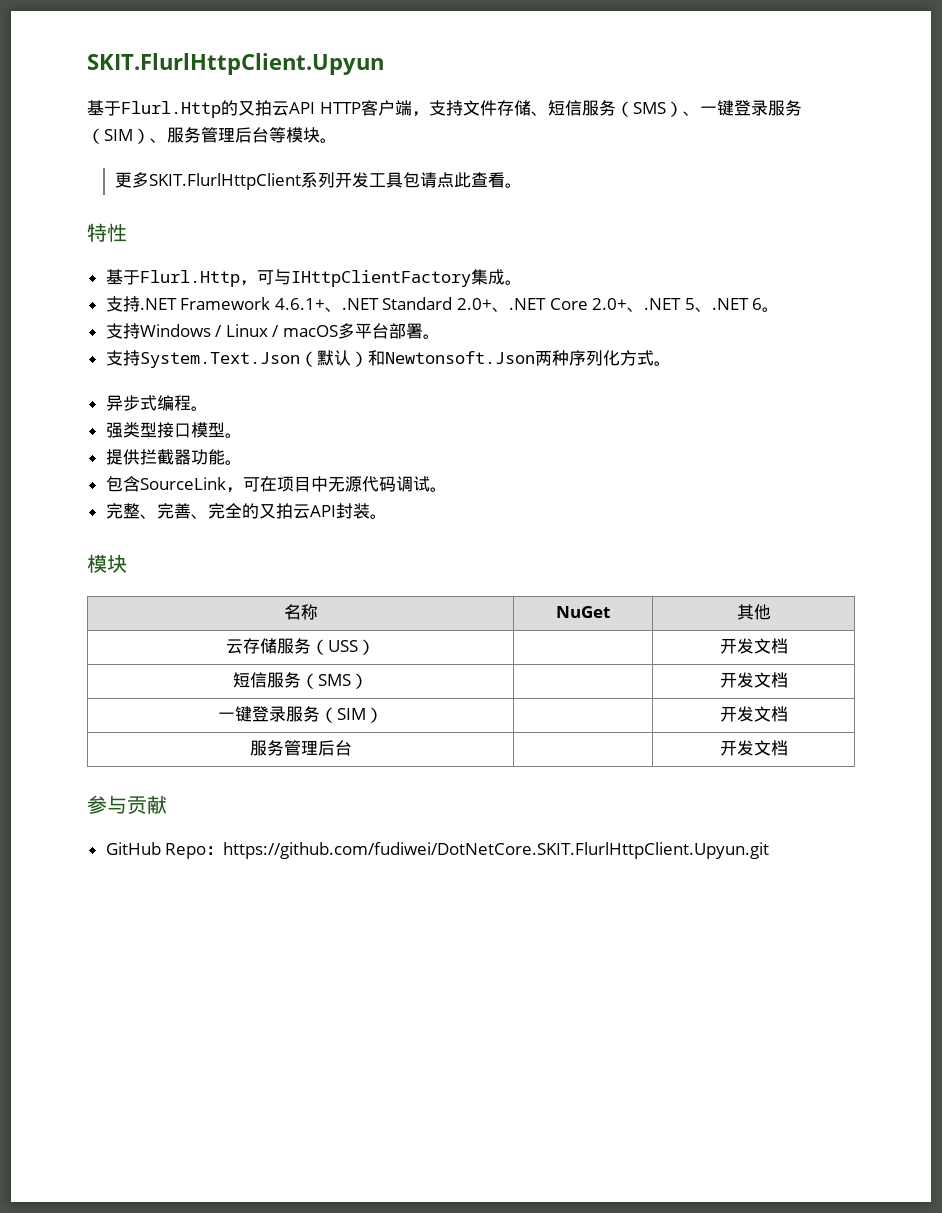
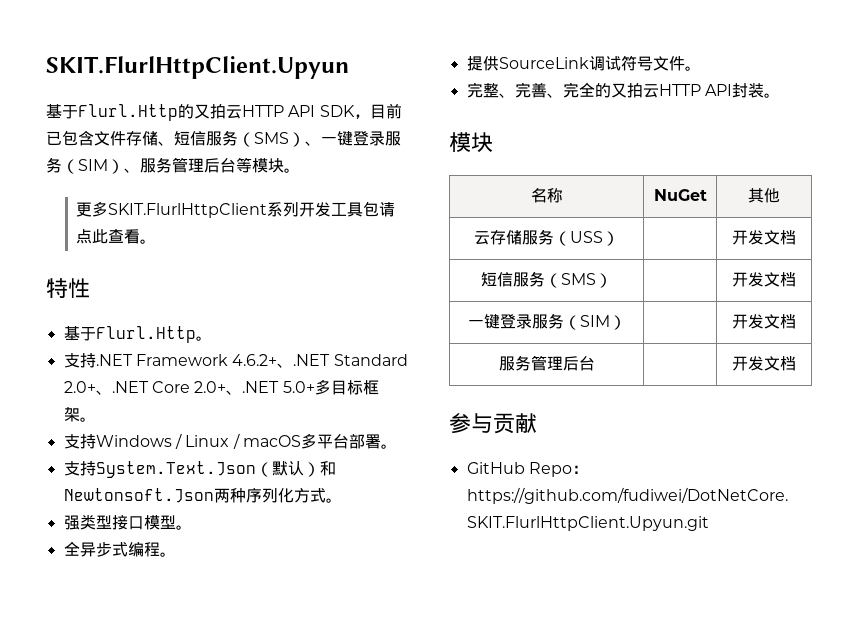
- 基于Flurl.Http的又拍云API HTTP客户端，支持文件存储、短信服务（SMS）、一键登录服务（SIM）、服务管理后台等模块。
+ 基于Flurl.Http的又拍云HTTP API SDK，目前已包含文件存储、短信服务（SMS）、一键登录服务（SIM）、服务管理后台等模块。
- 基于Flurl.Http，可与IHttpClientFactory集成。
+ 基于Flurl.Http。
- 支持.NET Framework 4.6.1+、.NET Standard 2.0+、.NET Core 2.0+、.NET 5、.NET 6。
+ 支持.NET Framework 4.6.2+、.NET Standard 2.0+、.NET Core 2.0+、.NET 5.0+多目标框架。
- 异步式编程。
- 提供拦截器功能。
- 包含SourceLink，可在项目中无源代码调试。
+ 全异步式编程。
+ 提供SourceLink调试符号文件。
- 完整、完善、完全的又拍云API封装。
+ 完整、完善、完全的又拍云HTTP API封装。

